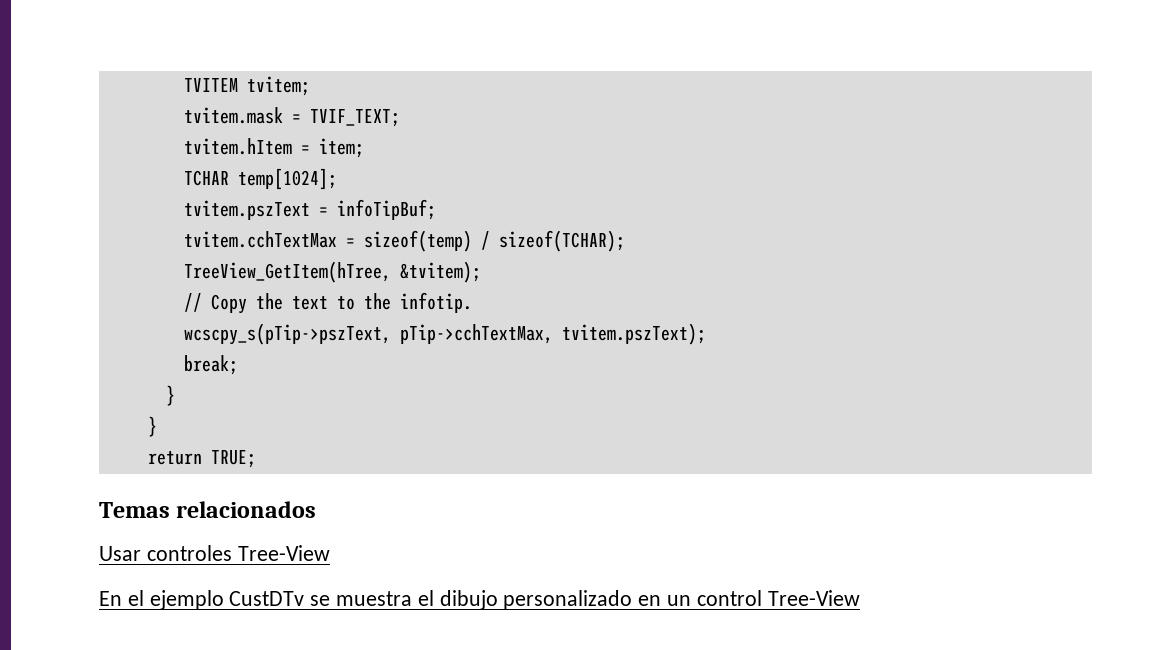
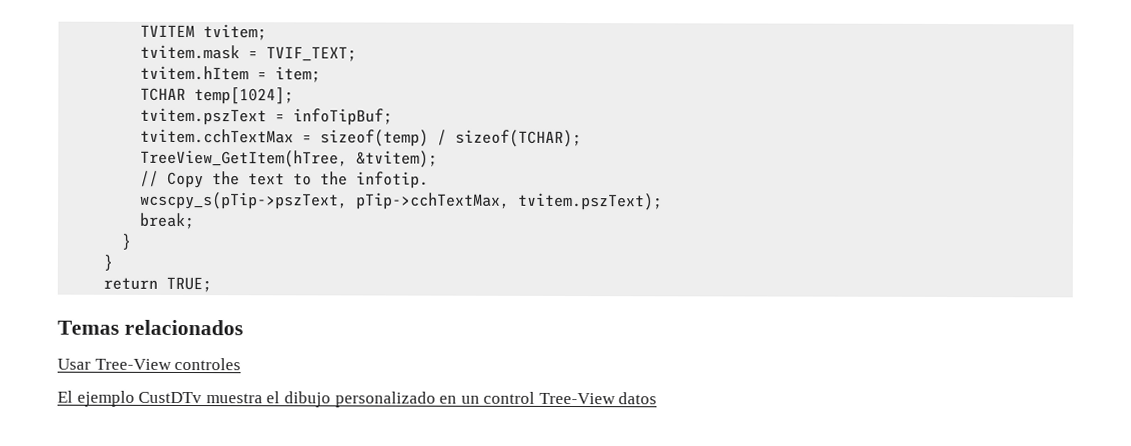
- Usar controles Tree-View
- En el ejemplo CustDTv se muestra el dibujo personalizado en un control Tree-View
+ Usar Tree-View controles
+ El ejemplo CustDTv muestra el dibujo personalizado en un control Tree-View datos

